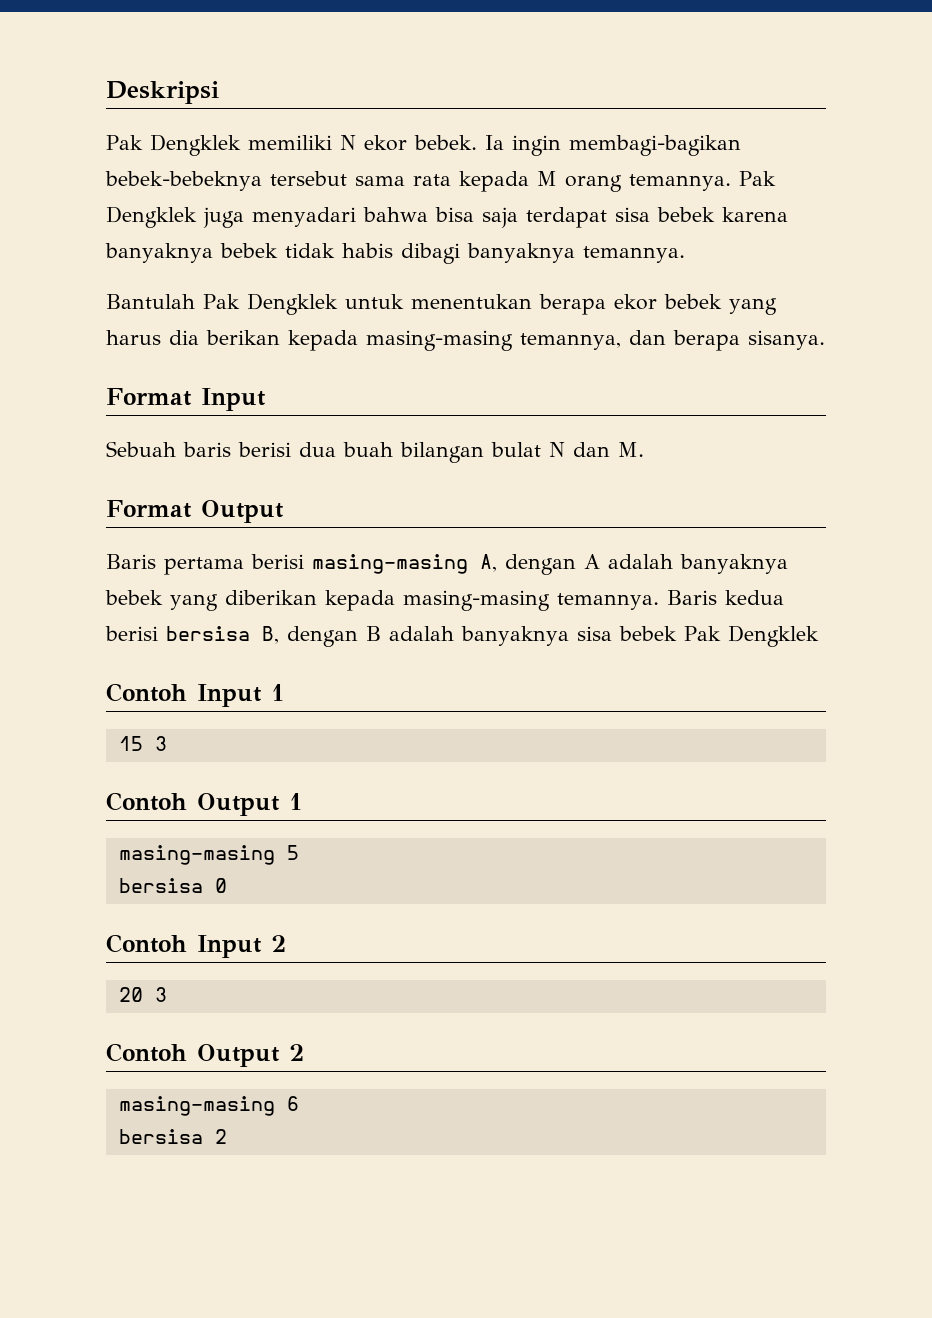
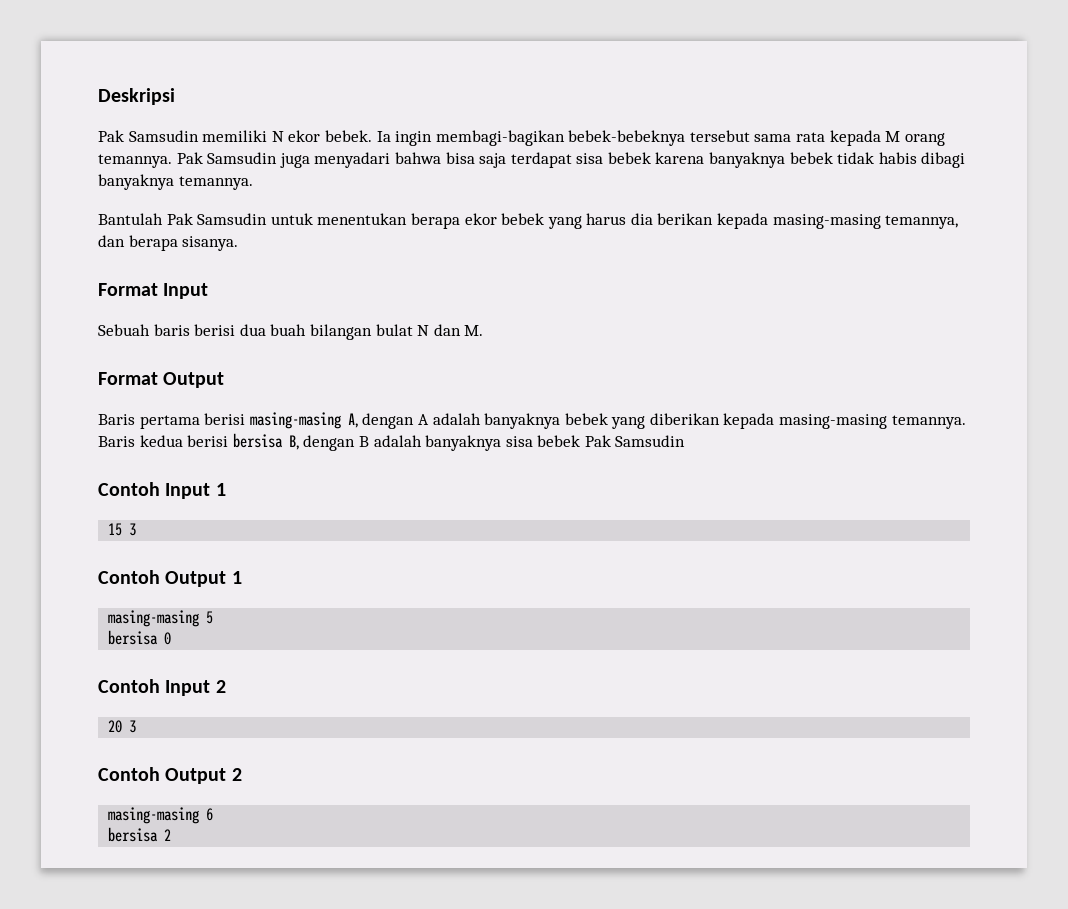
- Pak Dengklek memiliki N ekor bebek.
+ Pak Samsudin memiliki N ekor bebek.
- Pak Dengklek juga menyadari bahwa bisa saja terdapat sisa bebek karena banyaknya bebek tidak habis dibagi banyaknya temannya.
+ Pak Samsudin juga menyadari bahwa bisa saja terdapat sisa bebek karena banyaknya bebek tidak habis dibagi banyaknya temannya.
- Bantulah Pak Dengklek untuk menentukan berapa ekor bebek yang harus dia berikan kepada masing-masing temannya, dan berapa sisanya.
+ Bantulah Pak Samsudin untuk menentukan berapa ekor bebek yang harus dia berikan kepada masing-masing temannya, dan berapa sisanya.
- Baris kedua berisi bersisa B, dengan B adalah banyaknya sisa bebek Pak Dengklek
+ Baris kedua berisi bersisa B, dengan B adalah banyaknya sisa bebek Pak Samsudin

